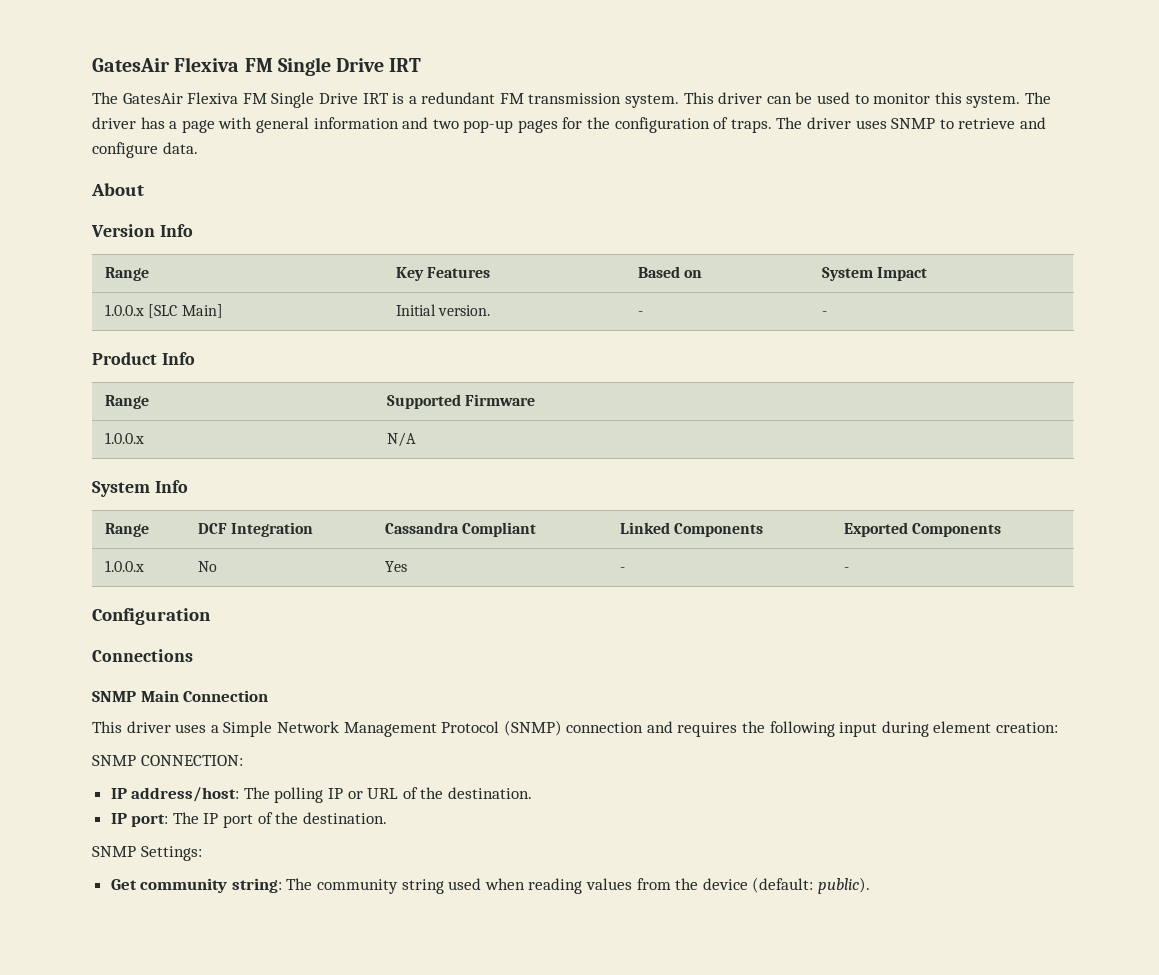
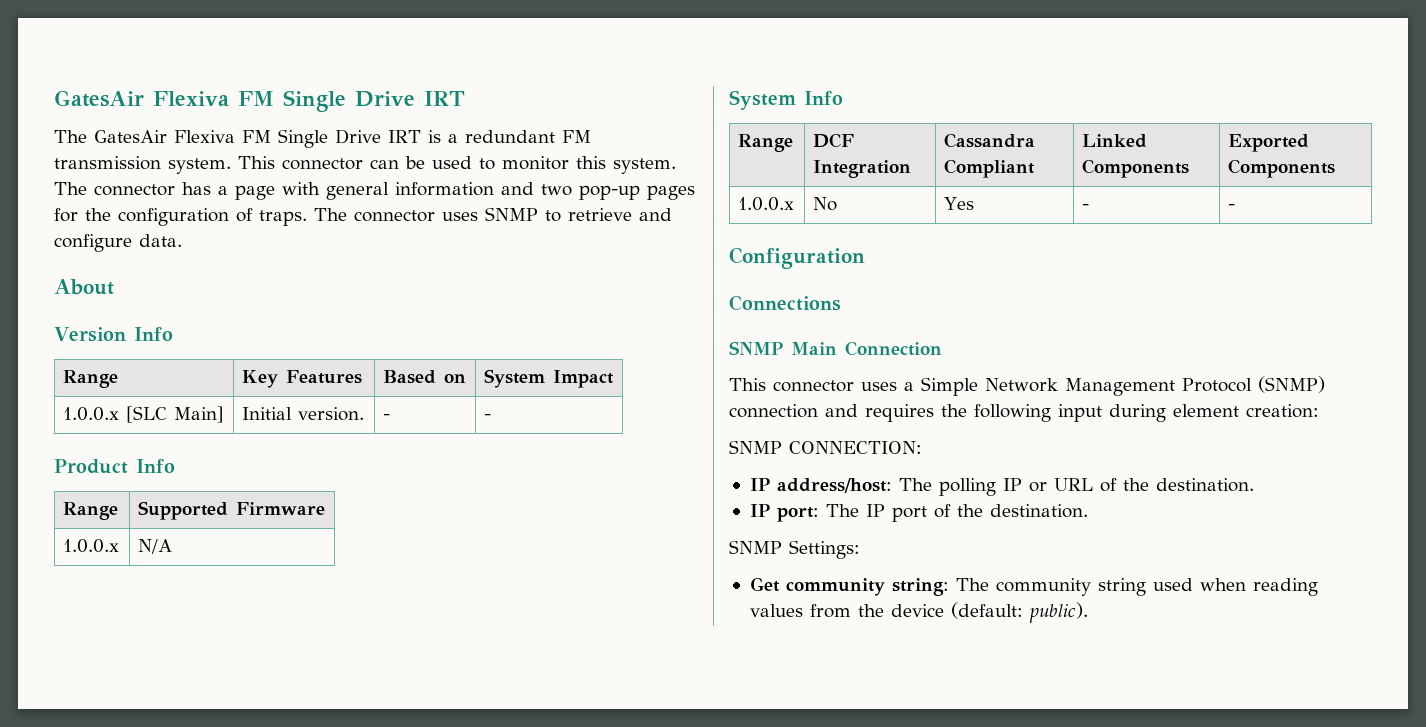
- This driver can be used to monitor this system.
+ This connector can be used to monitor this system.
- The driver has a page with general information and two pop-up pages for the configuration of traps.
+ The connector has a page with general information and two pop-up pages for the configuration of traps.
- The driver uses SNMP to retrieve and configure data.
+ The connector uses SNMP to retrieve and configure data.
- This driver uses a Simple Network Management Protocol (SNMP) connection and requires the following input during element creation:
+ This connector uses a Simple Network Management Protocol (SNMP) connection and requires the following input during element creation:

